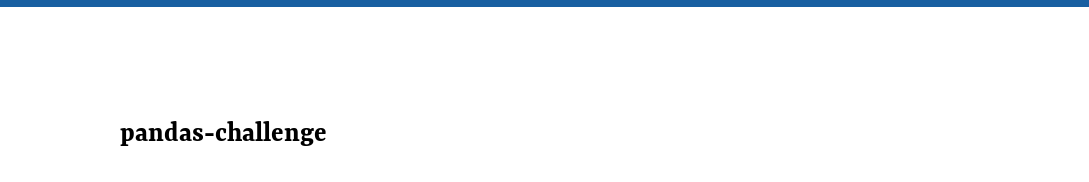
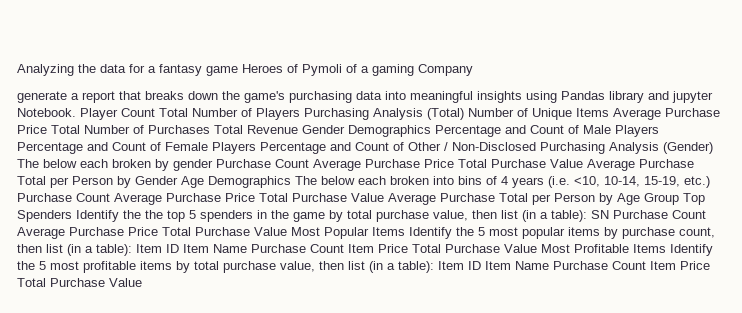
- pandas-challenge
+ Analyzing the data for a fantasy game Heroes of Pymoli of a gaming Company
+ generate a report that breaks down the game's purchasing data into meaningful insights using Pandas library and jupyter Notebook. Player Count Total Number of Players Purchasing Analysis (Total) Number of Unique Items Average Purchase Price Total Number of Purchases Total Revenue Gender Demographics Percentage and Count of Male Players Percentage and Count of Female Players Percentage and Count of Other / Non-Disclosed Purchasing Analysis (Gender) The below each broken by gender Purchase Count Average Purchase Price Total Purchase Value Average Purchase Total per Person by Gender Age Demographics The below each broken into bins of 4 years (i.e. <10, 10-14, 15-19, etc.) Purchase Count Average Purchase Price Total Purchase Value Average Purchase Total per Person by Age Group Top Spenders Identify the the top 5 spenders in the game by total purchase value, then list (in a table): SN Purchase Count Average Purchase Price Total Purchase Value Most Popular Items Identify the 5 most popular items by purchase count, then list (in a table): Item ID Item Name Purchase Count Item Price Total Purchase Value Most Profitable Items Identify the 5 most profitable items by total purchase value, then list (in a table): Item ID Item Name Purchase Count Item Price Total Purchase Value

